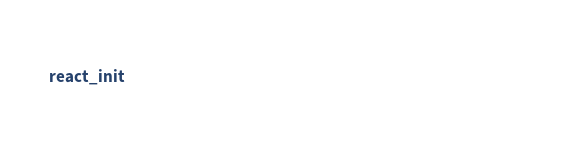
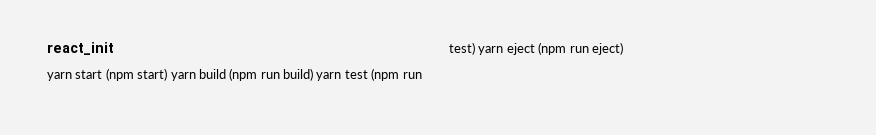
+ yarn start (npm start) yarn build (npm run build) yarn test (npm run test) yarn eject (npm run eject)

